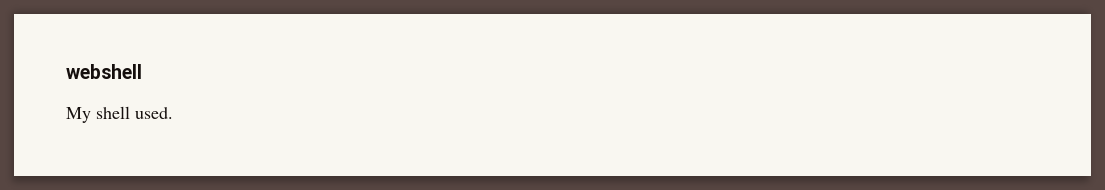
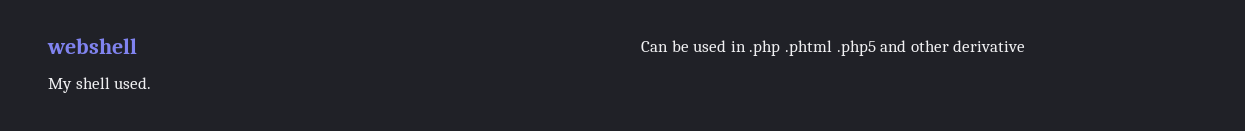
+ Can be used in .php .phtml .php5 and other derivative

